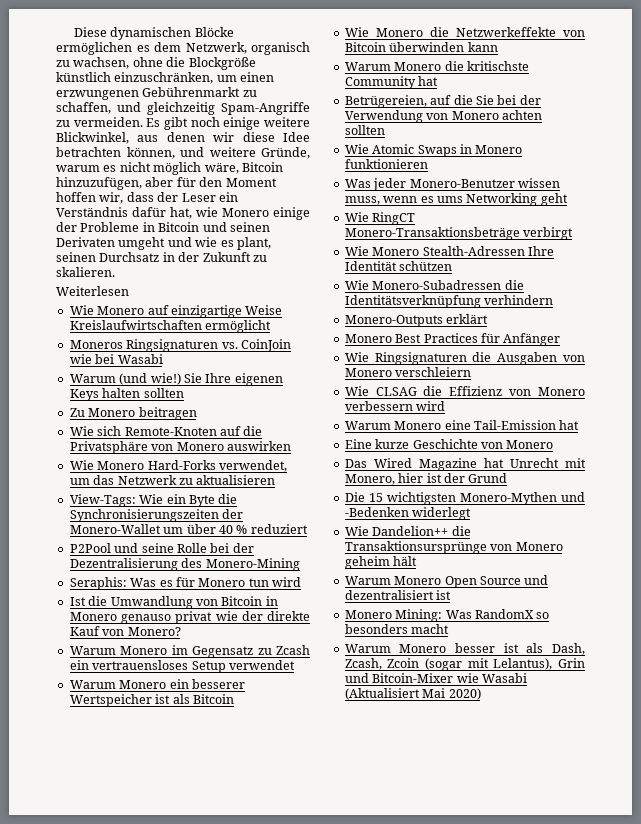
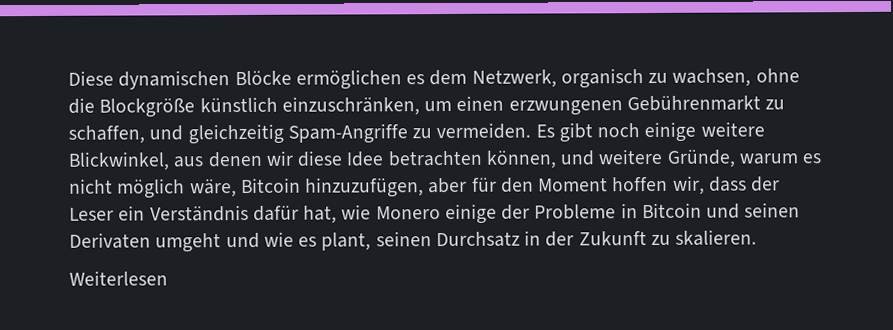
- Wie Monero auf einzigartige Weise Kreislaufwirtschaften ermöglicht
- Moneros Ringsignaturen vs. CoinJoin wie bei Wasabi
- Warum (und wie!) Sie Ihre eigenen Keys halten sollten
- Zu Monero beitragen
- Wie sich Remote-Knoten auf die Privatsphäre von Monero auswirken
- Wie Monero Hard-Forks verwendet, um das Netzwerk zu aktualisieren
- View-Tags: Wie ein Byte die Synchronisierungszeiten der Monero-Wallet um über 40 % reduziert
- P2Pool und seine Rolle bei der Dezentralisierung des Monero-Mining
- Seraphis: Was es für Monero tun wird
- Ist die Umwandlung von Bitcoin in Monero genauso privat wie der direkte Kauf von Monero?
- Warum Monero im Gegensatz zu Zcash ein vertrauensloses Setup verwendet
- Warum Monero ein besserer Wertspeicher ist als Bitcoin
- Wie Monero die Netzwerkeffekte von Bitcoin überwinden kann
- Warum Monero die kritischste Community hat
- Betrügereien, auf die Sie bei der Verwendung von Monero achten sollten
- Wie Atomic Swaps in Monero funktionieren
- Was jeder Monero-Benutzer wissen muss, wenn es ums Networking geht
- Wie RingCT Monero-Transaktionsbeträge verbirgt
- Wie Monero Stealth-Adressen Ihre Identität schützen
- Wie Monero-Subadressen die Identitätsverknüpfung verhindern
- Monero-Outputs erklärt
- Monero Best Practices für Anfänger
- Wie Ringsignaturen die Ausgaben von Monero verschleiern
- Wie CLSAG die Effizienz von Monero verbessern wird
- Warum Monero eine Tail-Emission hat
- Eine kurze Geschichte von Monero
- Das Wired Magazine hat Unrecht mit Monero, hier ist der Grund
- Die 15 wichtigsten Monero-Mythen und -Bedenken widerlegt
- Wie Dandelion++ die Transaktionsursprünge von Monero geheim hält
- Warum Monero Open Source und dezentralisiert ist
- Monero Mining: Was RandomX so besonders macht
- Warum Monero besser ist als Dash, Zcash, Zcoin (sogar mit Lelantus), Grin und Bitcoin-Mixer wie Wasabi (Aktualisiert Mai 2020)

